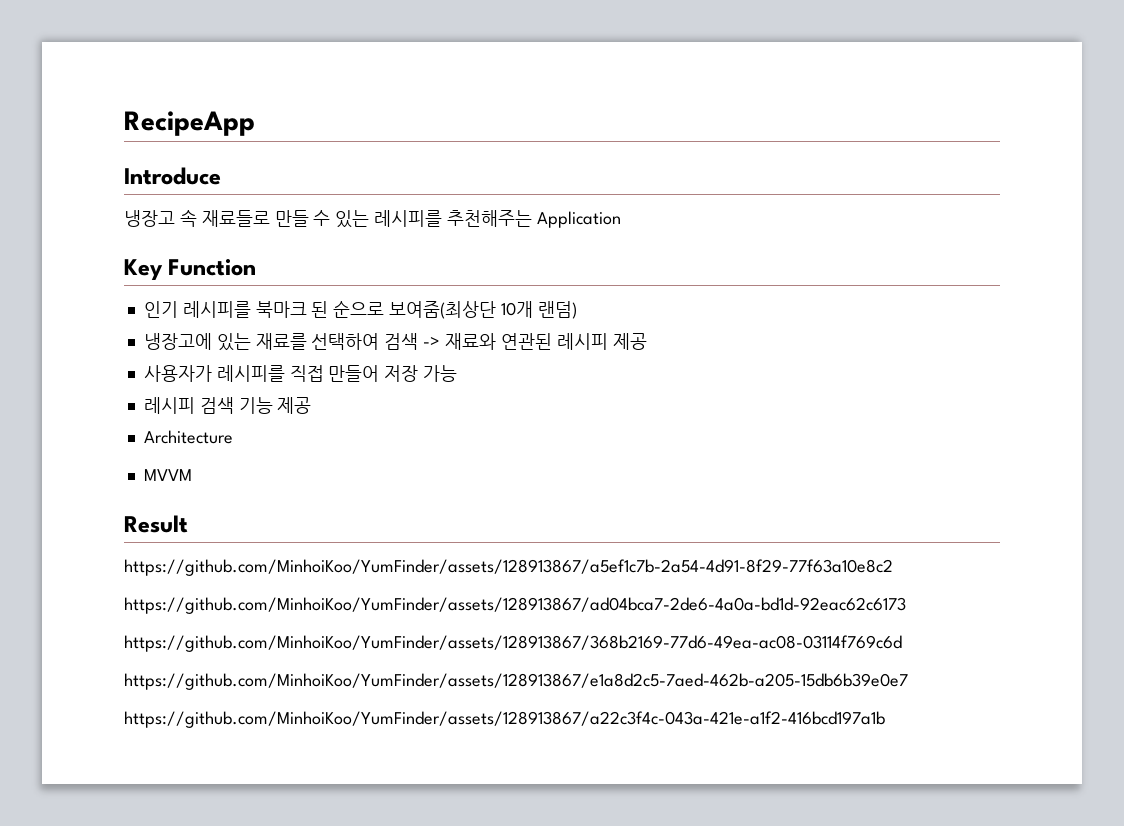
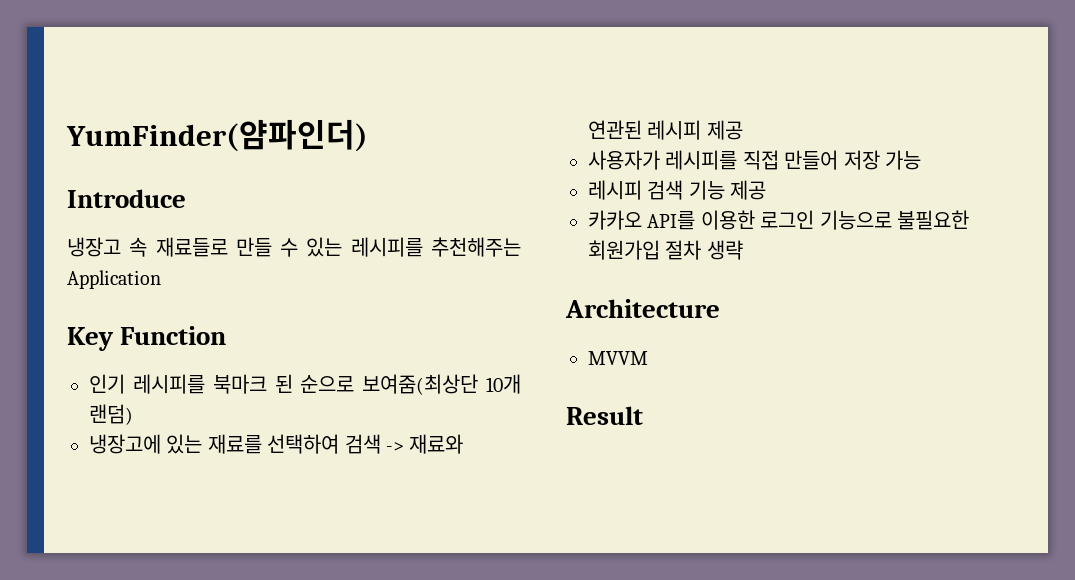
- RecipeApp
+ YumFinder(얌파인더)
+ 카카오 API를 이용한 로그인 기능으로 불필요한 회원가입 절차 생략
  Architecture
  MVVM
  Result
- https://github.com/MinhoiKoo/YumFinder/assets/128913867/a5ef1c7b-2a54-4d91-8f29-77f63a10e8c2
- https://github.com/MinhoiKoo/YumFinder/assets/128913867/ad04bca7-2de6-4a0a-bd1d-92eac62c6173
- https://github.com/MinhoiKoo/YumFinder/assets/128913867/368b2169-77d6-49ea-ac08-03114f769c6d
- https://github.com/MinhoiKoo/YumFinder/assets/128913867/e1a8d2c5-7aed-462b-a205-15db6b39e0e7
- https://github.com/MinhoiKoo/YumFinder/assets/128913867/a22c3f4c-043a-421e-a1f2-416bcd197a1b

